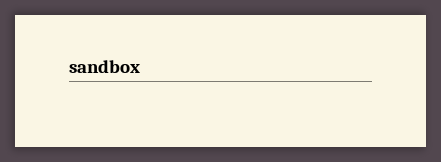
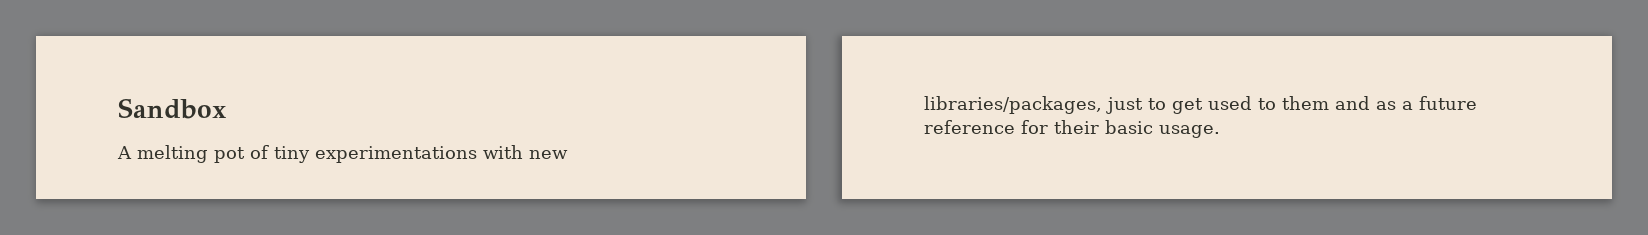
- sandbox
+ Sandbox
+ A melting pot of tiny experimentations with new libraries/packages, just to get used to them and as a future reference for their basic usage.

